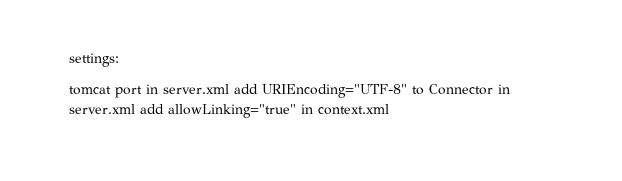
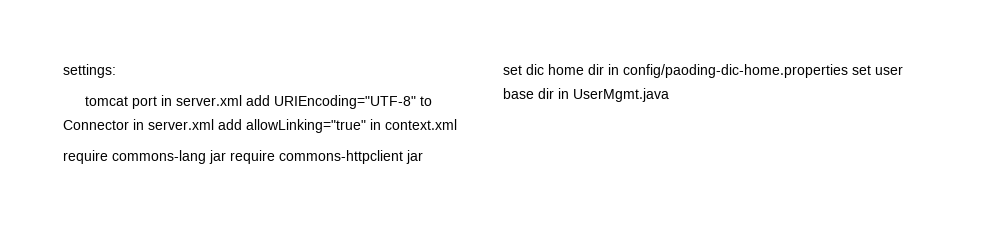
+ require commons-lang jar require commons-httpclient jar
+ set dic home dir in config/paoding-dic-home.properties set user base dir in UserMgmt.java

